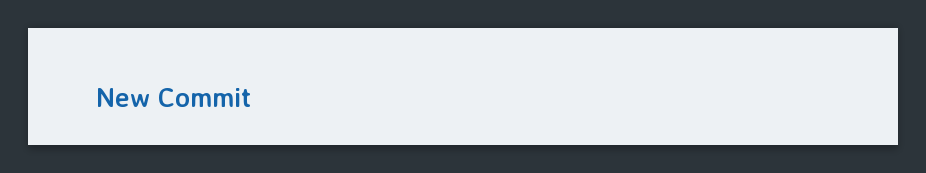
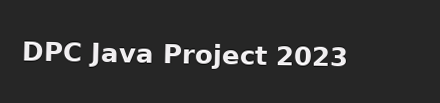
- New Commit
+ DPC Java Project 2023

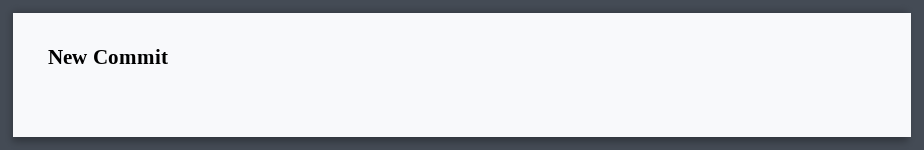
- DPC Java Project 2023
+ New Commit

